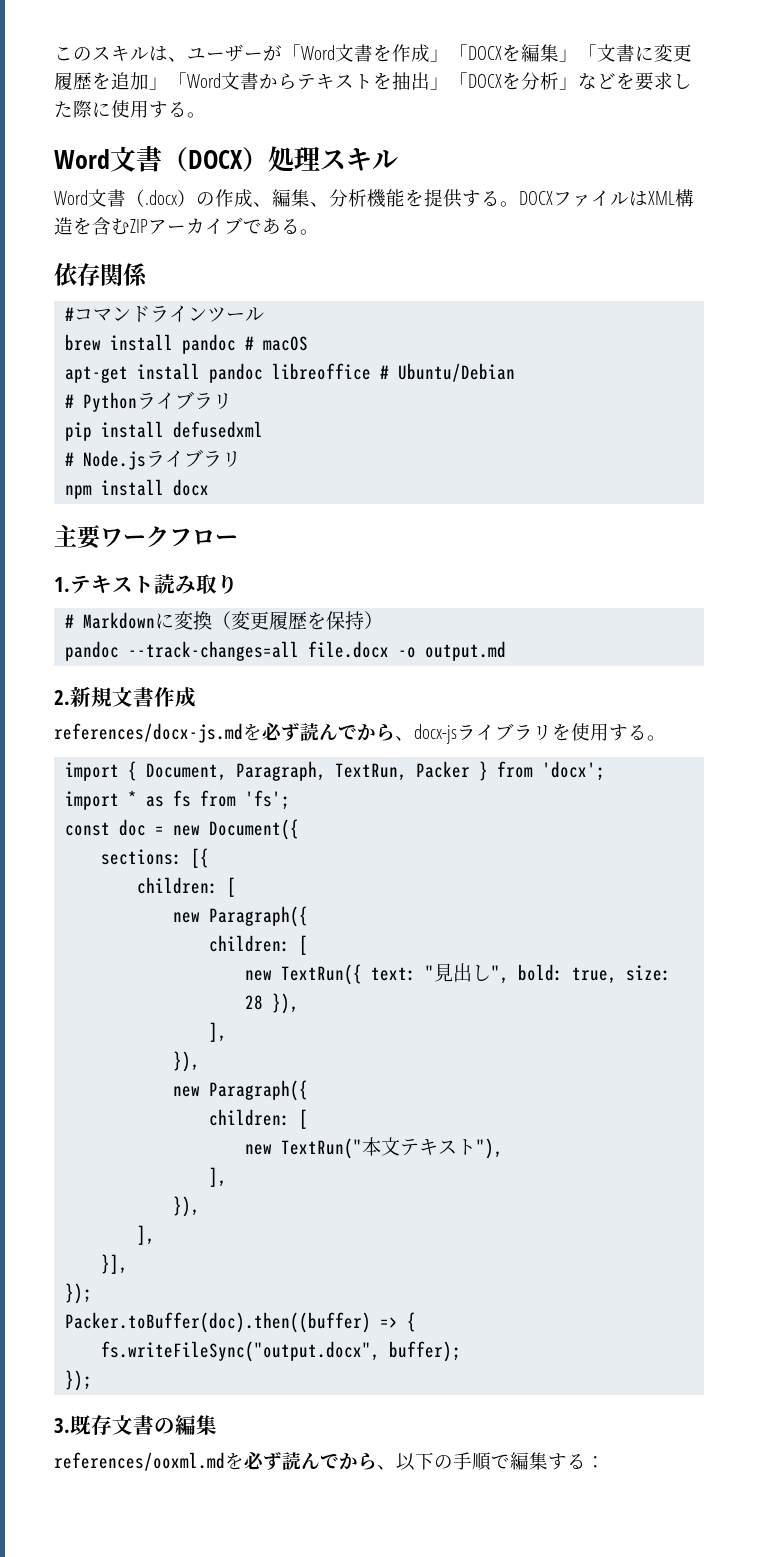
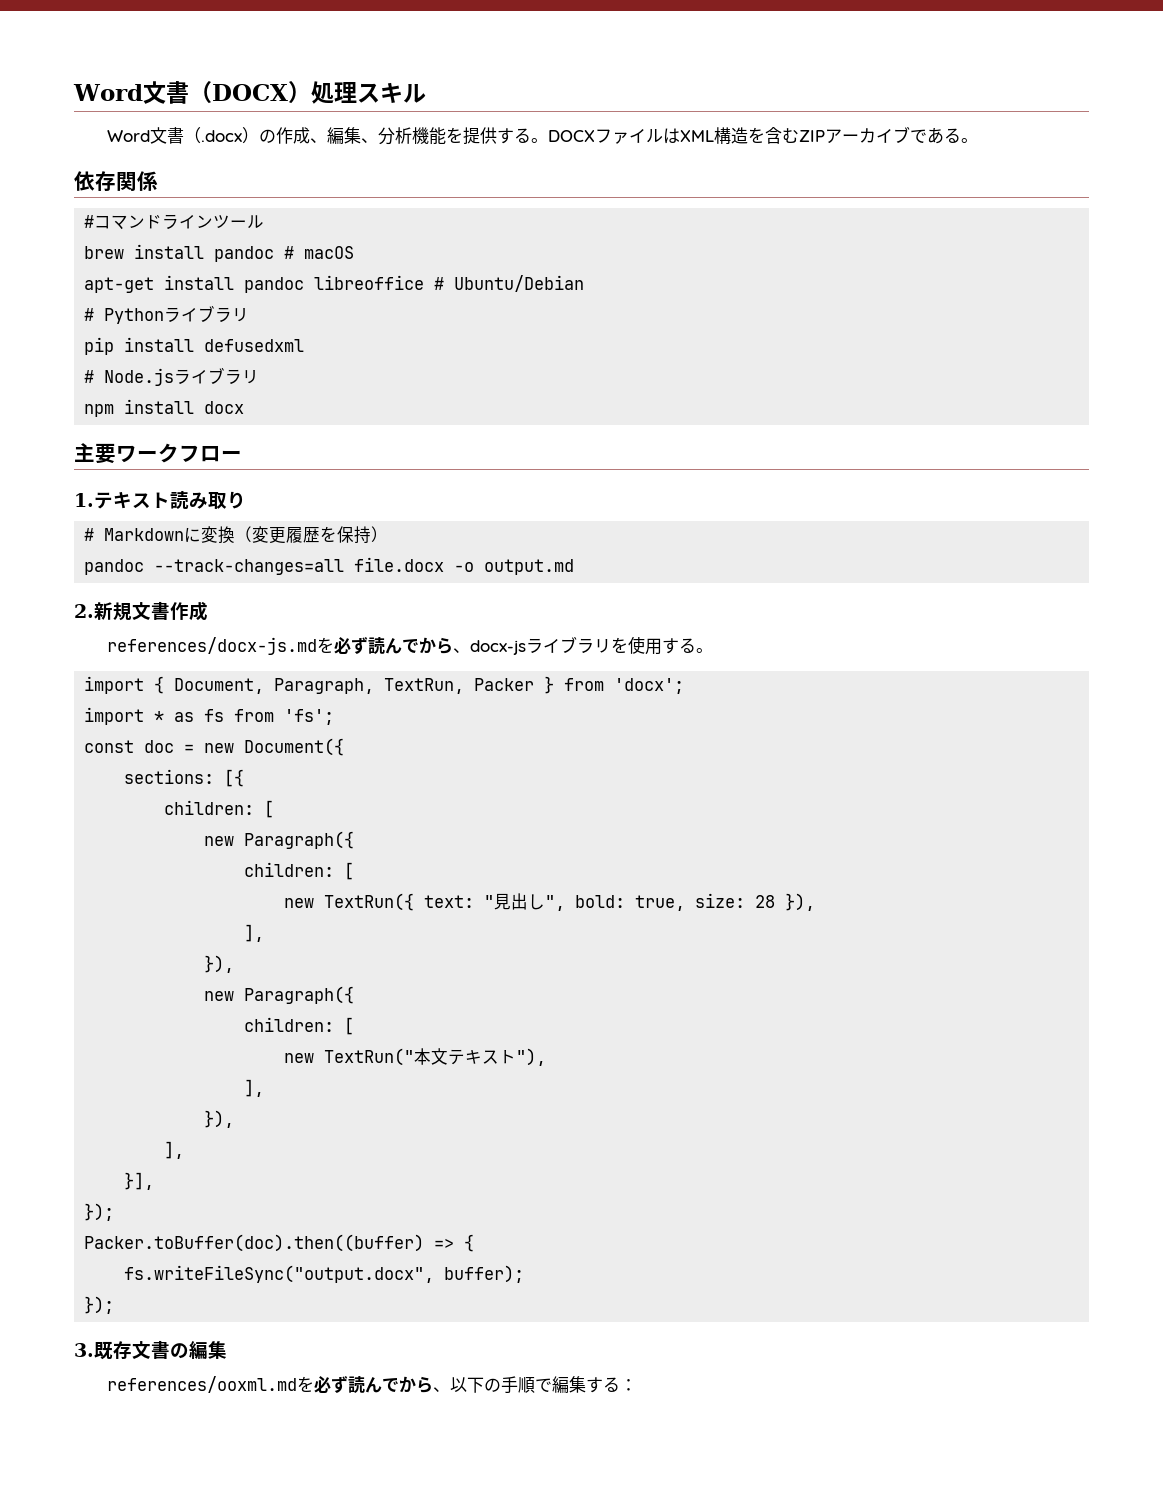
- このスキルは、ユーザーが「Word文書を作成」「DOCXを編集」「文書に変更履歴を追加」「Word文書からテキストを抽出」「DOCXを分析」などを要求した際に使用する。

